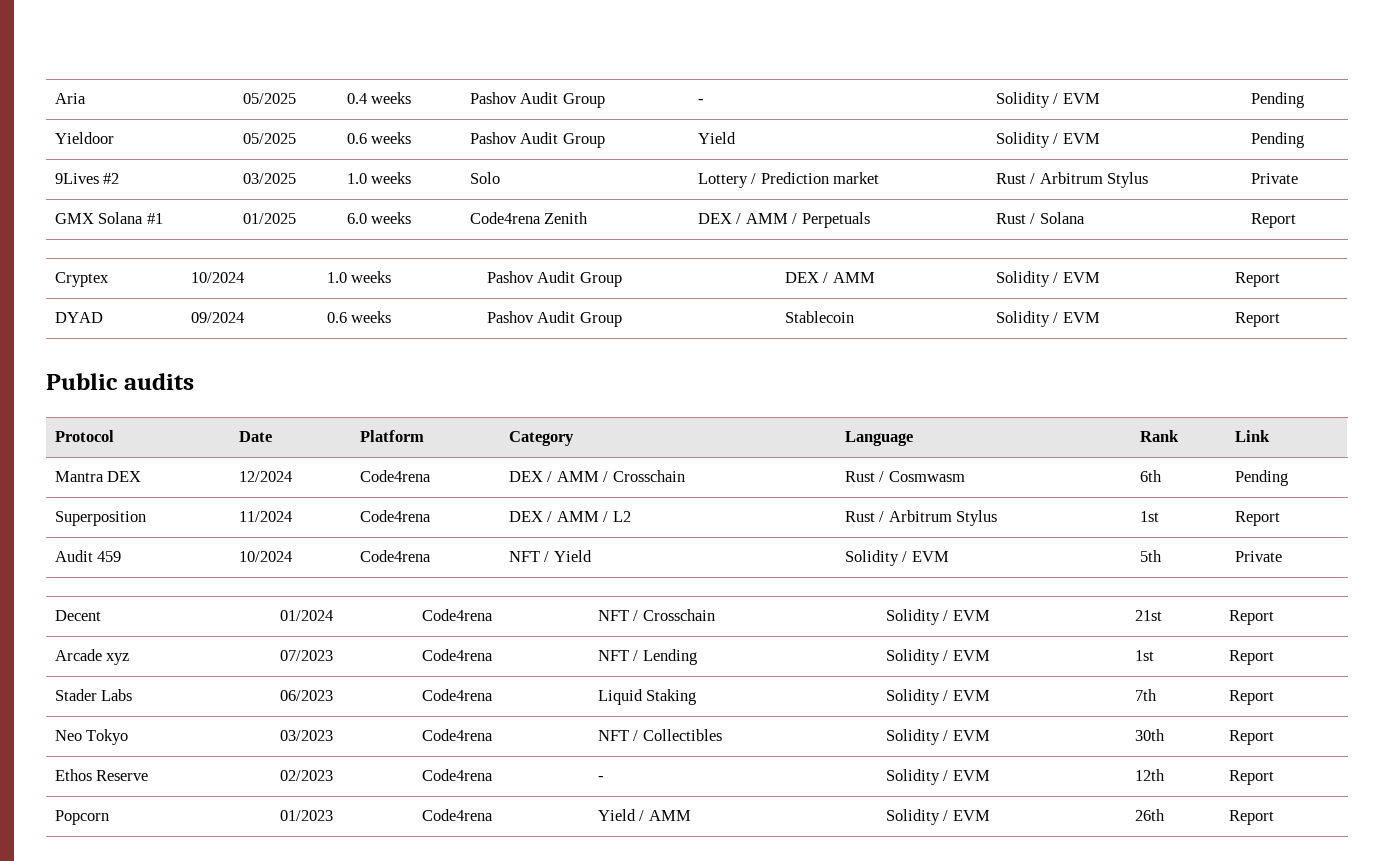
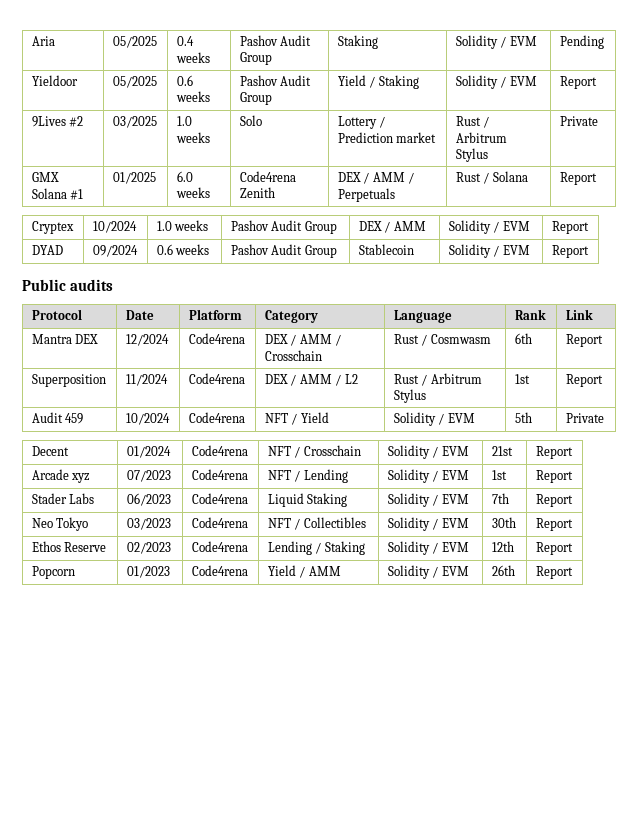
- Aria | 05/2025 | 0.4 weeks | Pashov Audit Group | - | Solidity / EVM | Pending
+ Aria | 05/2025 | 0.4 weeks | Pashov Audit Group | Staking | Solidity / EVM | Pending
- Yieldoor | 05/2025 | 0.6 weeks | Pashov Audit Group | Yield | Solidity / EVM | Pending
+ Yieldoor | 05/2025 | 0.6 weeks | Pashov Audit Group | Yield / Staking | Solidity / EVM | Report
- Mantra DEX | 12/2024 | Code4rena | DEX / AMM / Crosschain | Rust / Cosmwasm | 6th | Pending
+ Mantra DEX | 12/2024 | Code4rena | DEX / AMM / Crosschain | Rust / Cosmwasm | 6th | Report
- Ethos Reserve | 02/2023 | Code4rena | - | Solidity / EVM | 12th | Report
+ Ethos Reserve | 02/2023 | Code4rena | Lending / Staking | Solidity / EVM | 12th | Report

